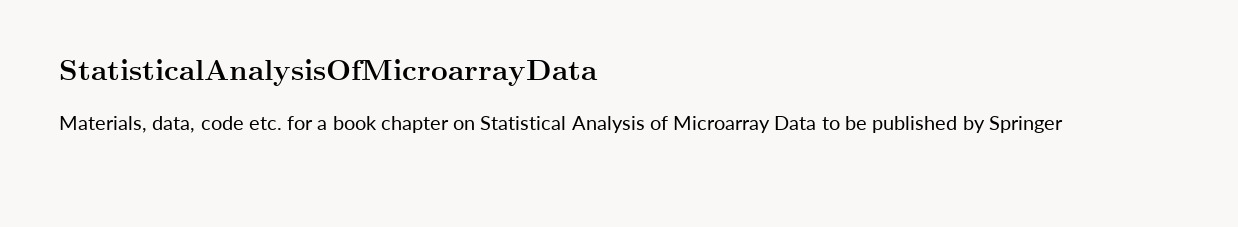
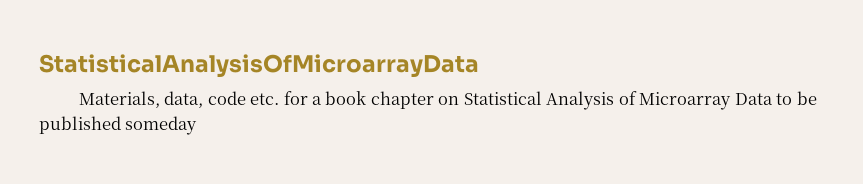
- Materials, data, code etc. for a book chapter on Statistical Analysis of Microarray Data to be published by Springer
+ Materials, data, code etc. for a book chapter on Statistical Analysis of Microarray Data to be published someday

